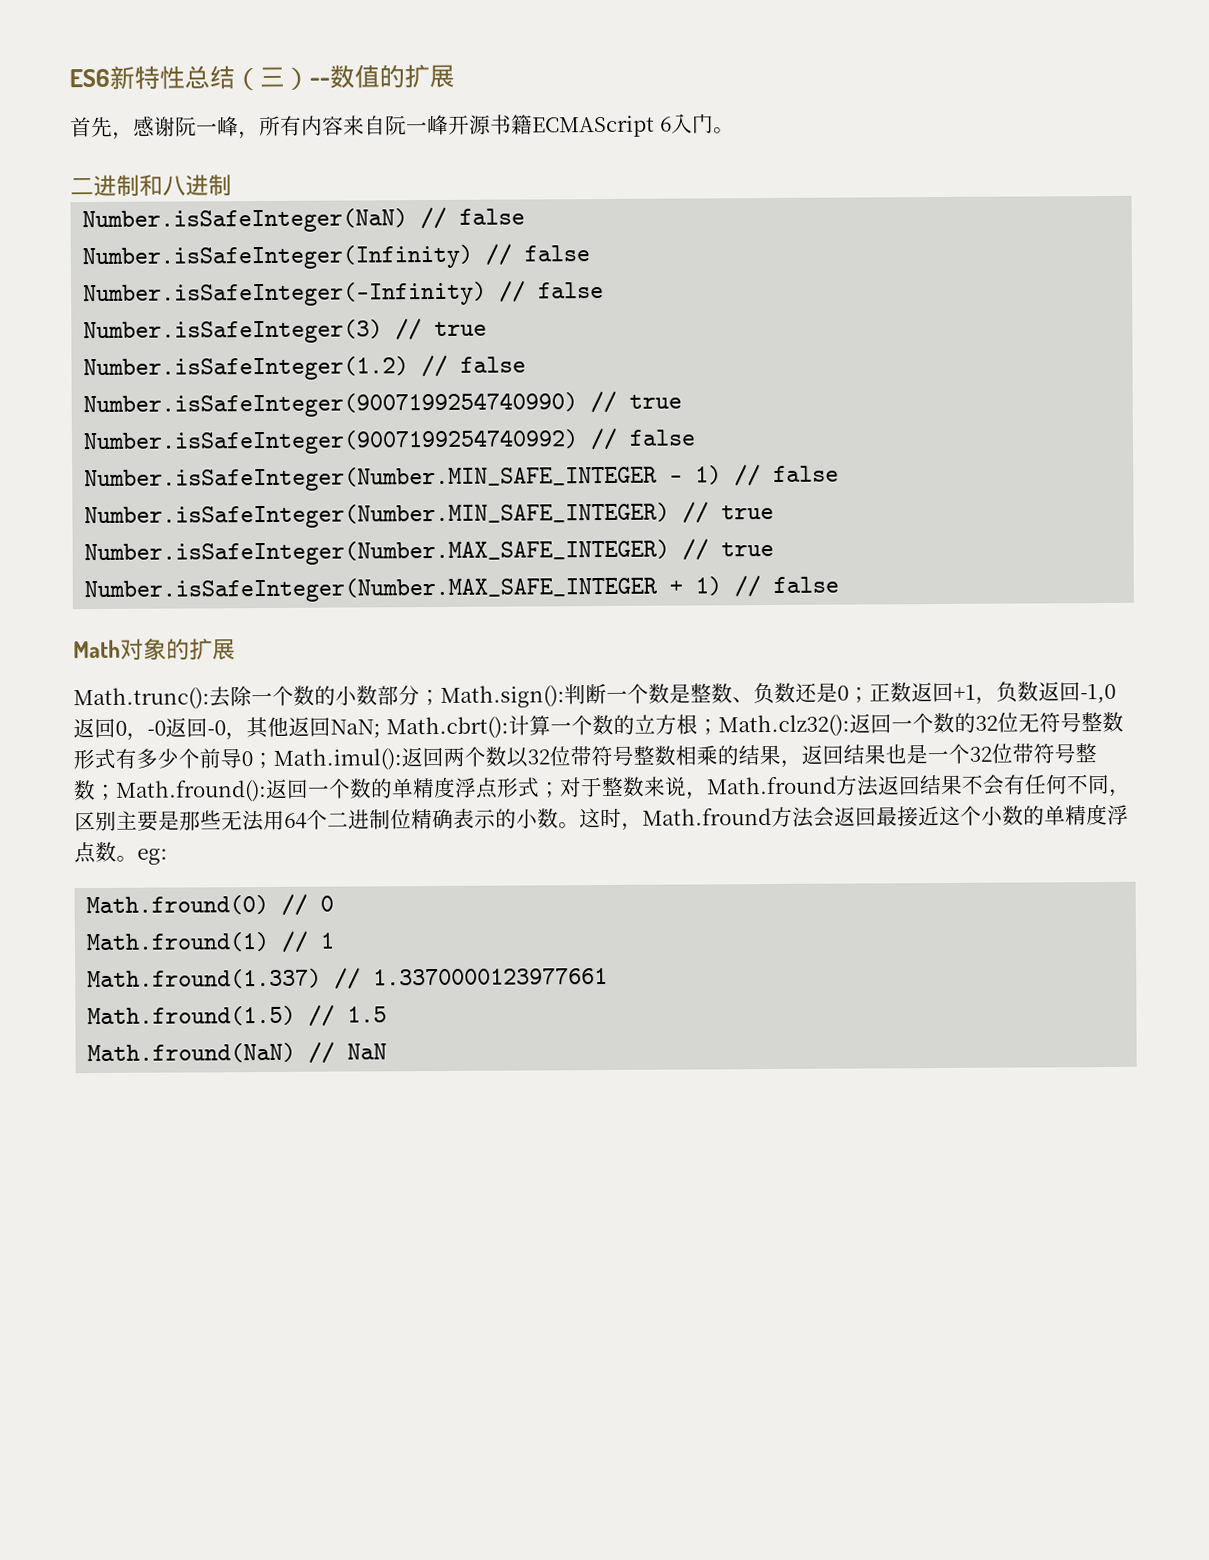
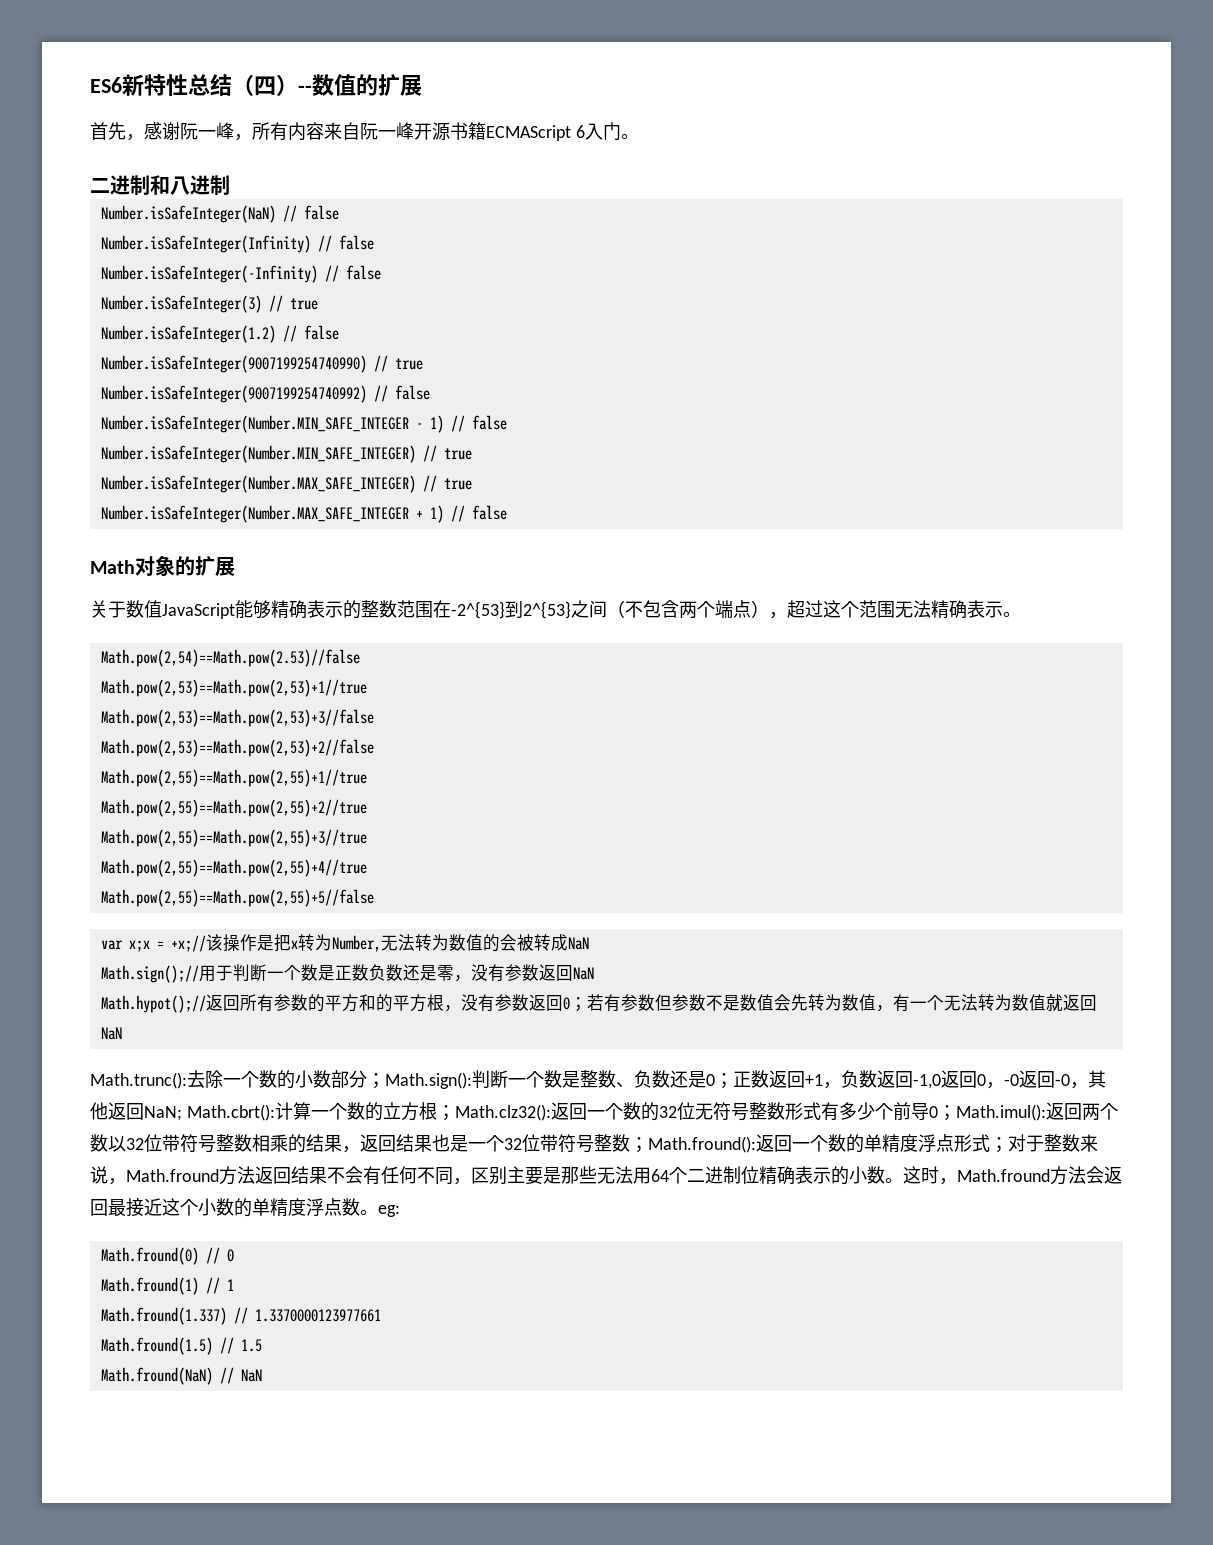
- ES6新特性总结（三）--数值的扩展
+ ES6新特性总结（四）--数值的扩展
+ 关于数值JavaScript能够精确表示的整数范围在-2^{53}到2^{53}之间（不包含两个端点），超过这个范围无法精确表示。
+ Math.pow(2,54)==Math.pow(2.53)//false
+ Math.pow(2,53)==Math.pow(2,53)+1//true
+ Math.pow(2,53)==Math.pow(2,53)+3//false
+ Math.pow(2,53)==Math.pow(2,53)+2//false
+ Math.pow(2,55)==Math.pow(2,55)+1//true
+ Math.pow(2,55)==Math.pow(2,55)+2//true
+ Math.pow(2,55)==Math.pow(2,55)+3//true
+ Math.pow(2,55)==Math.pow(2,55)+4//true
+ Math.pow(2,55)==Math.pow(2,55)+5//false
+ var x;x = +x;//该操作是把x转为Number,无法转为数值的会被转成NaN
+ Math.sign();//用于判断一个数是正数负数还是零，没有参数返回NaN
+ Math.hypot();//返回所有参数的平方和的平方根，没有参数返回0；若有参数但参数不是数值会先转为数值，有一个无法转为数值就返回NaN

